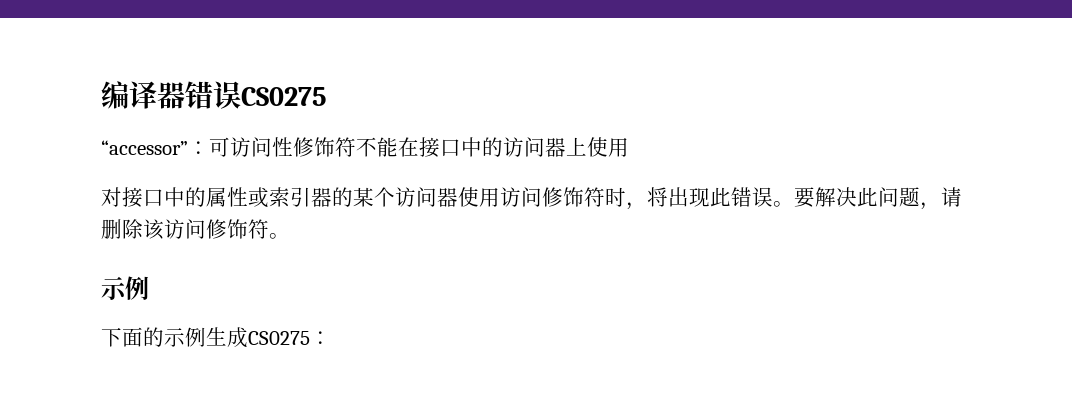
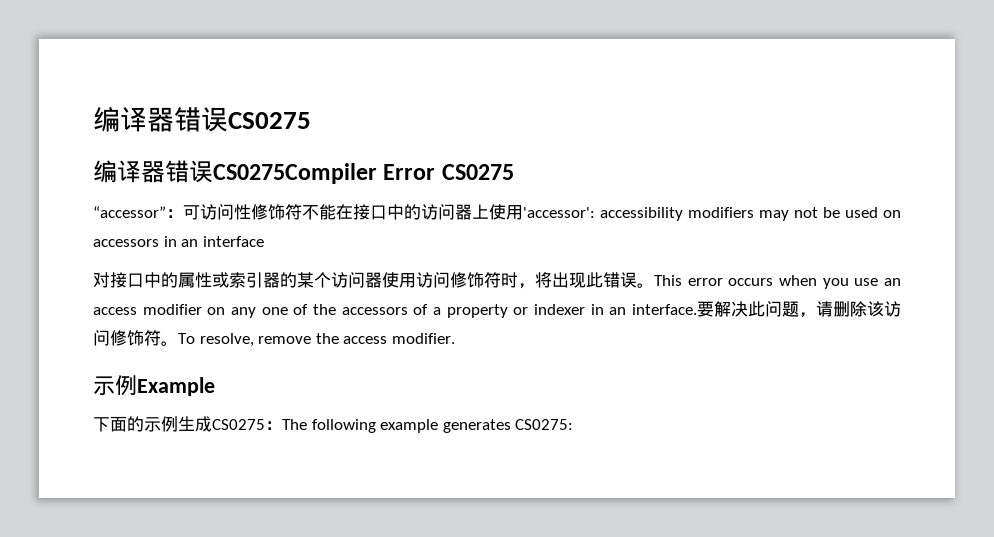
+ 编译器错误CS0275Compiler Error CS0275
- “accessor”：可访问性修饰符不能在接口中的访问器上使用
+ “accessor”：可访问性修饰符不能在接口中的访问器上使用'accessor': accessibility modifiers may not be used on accessors in an interface
+ This error occurs when you use an access modifier on any one of the accessors of a property or indexer in an interface.
- 要解决此问题，请删除该访问修饰符。
- 示例
+ 要解决此问题，请删除该访问修饰符。To resolve, remove the access modifier.
+ 示例Example
- 下面的示例生成CS0275：
+ 下面的示例生成CS0275：The following example generates CS0275:

